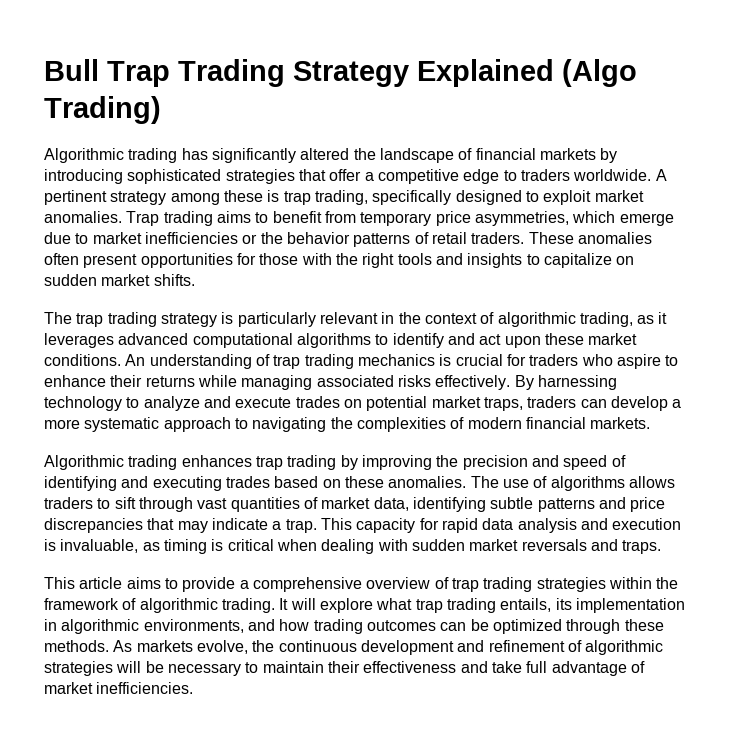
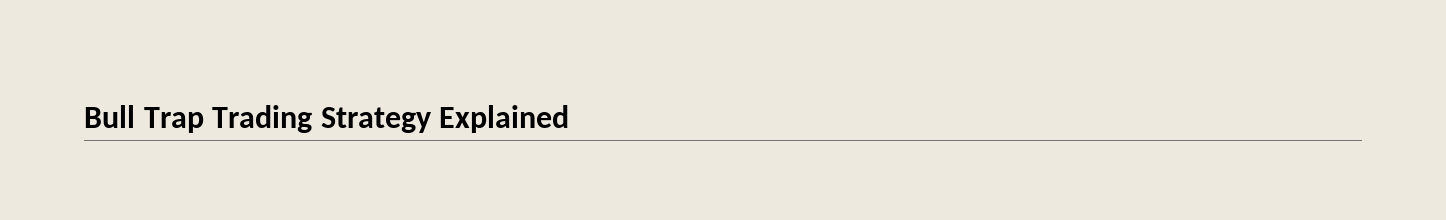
- Bull Trap Trading Strategy Explained (Algo Trading)
- Algorithmic trading has significantly altered the landscape of financial markets by introducing sophisticated strategies that offer a competitive edge to traders worldwide. A pertinent strategy among these is trap trading, specifically designed to exploit market anomalies. Trap trading aims to benefit from temporary price asymmetries, which emerge due to market inefficiencies or the behavior patterns of retail traders. These anomalies often present opportunities for those with the right tools and insights to capitalize on sudden market shifts.
- The trap trading strategy is particularly relevant in the context of algorithmic trading, as it leverages advanced computational algorithms to identify and act upon these market conditions. An understanding of trap trading mechanics is crucial for traders who aspire to enhance their returns while managing associated risks effectively. By harnessing technology to analyze and execute trades on potential market traps, traders can develop a more systematic approach to navigating the complexities of modern financial markets.
- Algorithmic trading enhances trap trading by improving the precision and speed of identifying and executing trades based on these anomalies. The use of algorithms allows traders to sift through vast quantities of market data, identifying subtle patterns and price discrepancies that may indicate a trap. This capacity for rapid data analysis and execution is invaluable, as timing is critical when dealing with sudden market reversals and traps.
- This article aims to provide a comprehensive overview of trap trading strategies within the framework of algorithmic trading. It will explore what trap trading entails, its implementation in algorithmic environments, and how trading outcomes can be optimized through these methods. As markets evolve, the continuous development and refinement of algorithmic strategies will be necessary to maintain their effectiveness and take full advantage of market inefficiencies.
+ Bull Trap Trading Strategy Explained

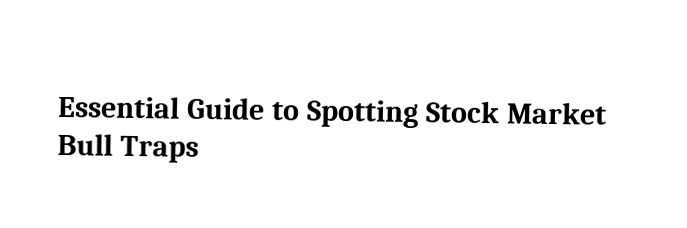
- Bull Trap Trading Strategy Explained
+ Essential Guide to Spotting Stock Market Bull Traps

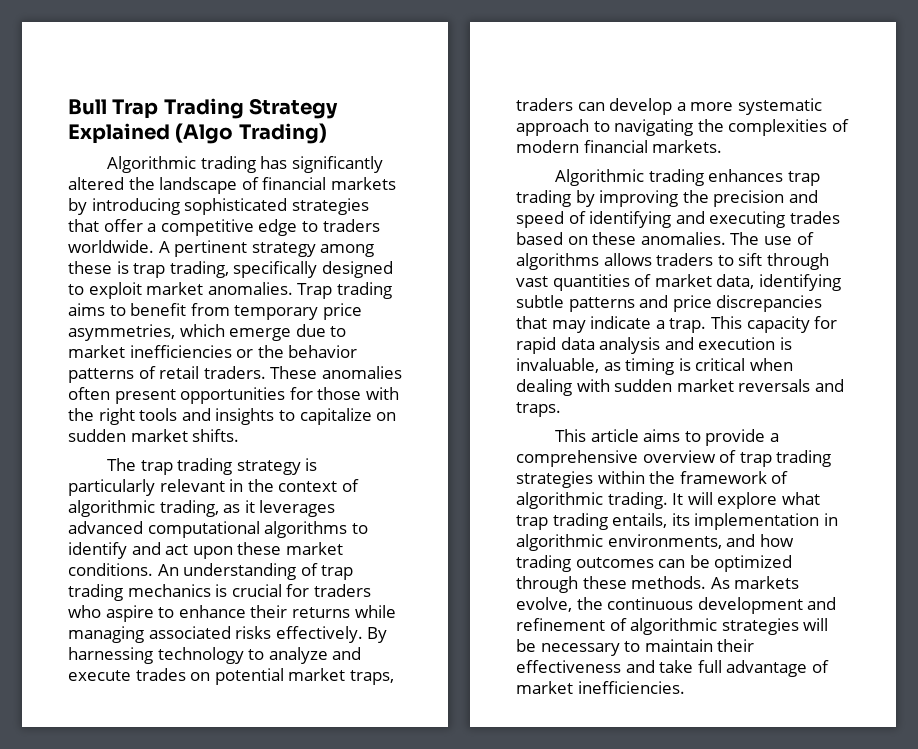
- Essential Guide to Spotting Stock Market Bull Traps
+ Bull Trap Trading Strategy Explained (Algo Trading)
+ Algorithmic trading has significantly altered the landscape of financial markets by introducing sophisticated strategies that offer a competitive edge to traders worldwide. A pertinent strategy among these is trap trading, specifically designed to exploit market anomalies. Trap trading aims to benefit from temporary price asymmetries, which emerge due to market inefficiencies or the behavior patterns of retail traders. These anomalies often present opportunities for those with the right tools and insights to capitalize on sudden market shifts.
+ The trap trading strategy is particularly relevant in the context of algorithmic trading, as it leverages advanced computational algorithms to identify and act upon these market conditions. An understanding of trap trading mechanics is crucial for traders who aspire to enhance their returns while managing associated risks effectively. By harnessing technology to analyze and execute trades on potential market traps, traders can develop a more systematic approach to navigating the complexities of modern financial markets.
+ Algorithmic trading enhances trap trading by improving the precision and speed of identifying and executing trades based on these anomalies. The use of algorithms allows traders to sift through vast quantities of market data, identifying subtle patterns and price discrepancies that may indicate a trap. This capacity for rapid data analysis and execution is invaluable, as timing is critical when dealing with sudden market reversals and traps.
+ This article aims to provide a comprehensive overview of trap trading strategies within the framework of algorithmic trading. It will explore what trap trading entails, its implementation in algorithmic environments, and how trading outcomes can be optimized through these methods. As markets evolve, the continuous development and refinement of algorithmic strategies will be necessary to maintain their effectiveness and take full advantage of market inefficiencies.

